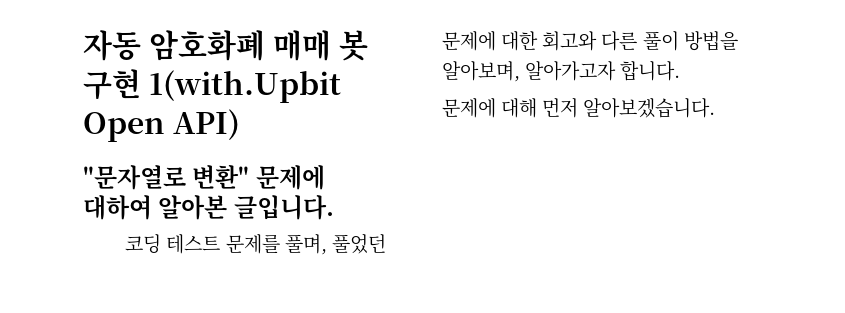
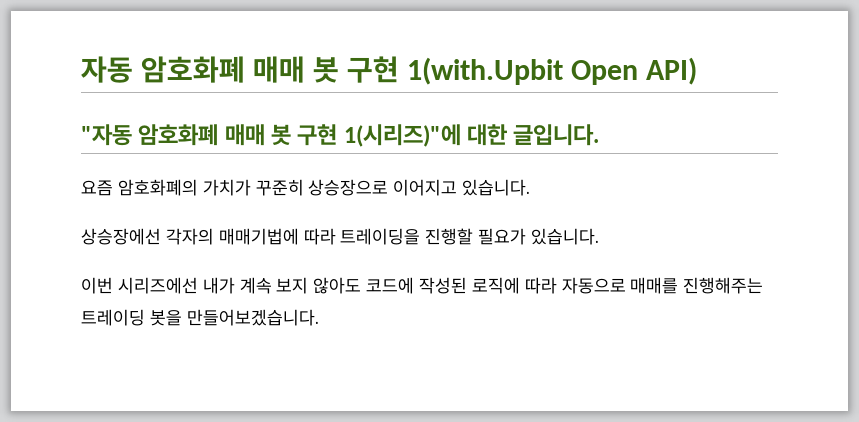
- "문자열로 변환" 문제에 대하여 알아본 글입니다.
- 코딩 테스트 문제를 풀며, 풀었던 문제에 대한 회고와 다른 풀이 방법을 알아보며, 알아가고자 합니다.
- 문제에 대해 먼저 알아보겠습니다.
+ "자동 암호화폐 매매 봇 구현 1(시리즈)"에 대한 글입니다.
+ 요즘 암호화폐의 가치가 꾸준히 상승장으로 이어지고 있습니다.
+ 상승장에선 각자의 매매기법에 따라 트레이딩을 진행할 필요가 있습니다.
+ 이번 시리즈에선 내가 계속 보지 않아도 코드에 작성된 로직에 따라 자동으로 매매를 진행해주는 트레이딩 봇을 만들어보겠습니다.

